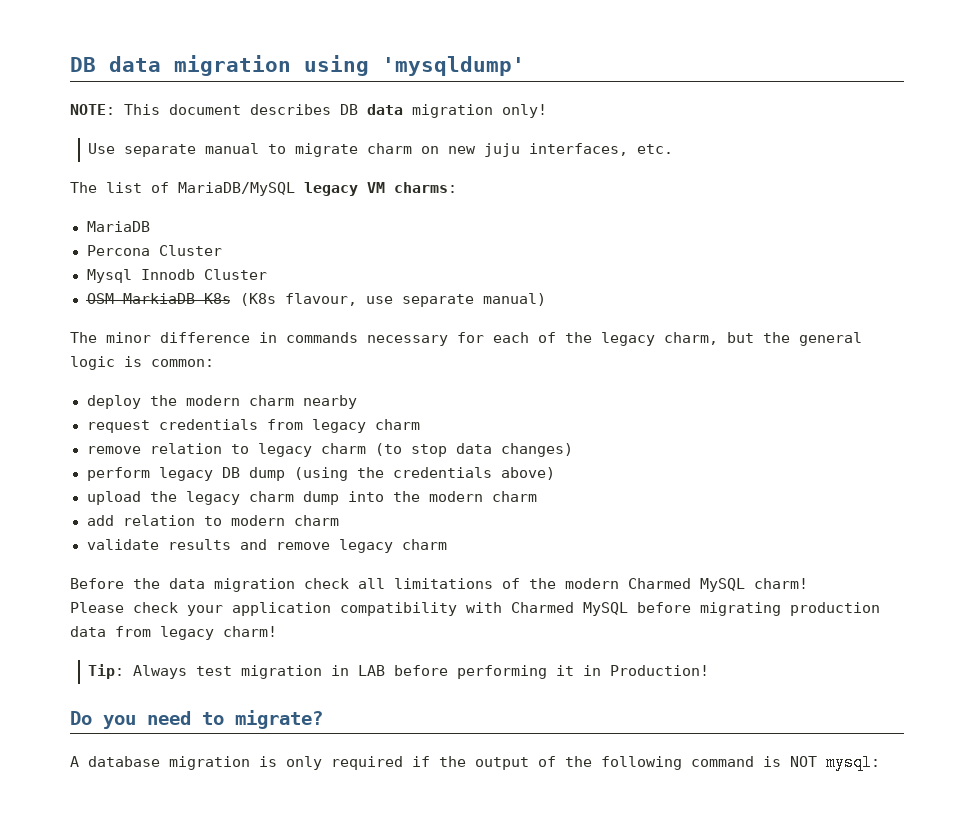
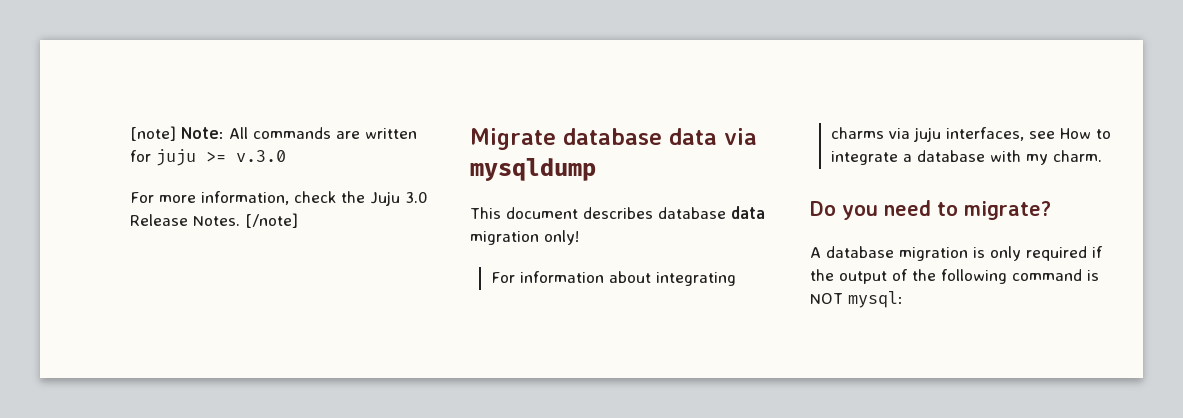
- DB data migration using 'mysqldump'
- NOTE: This document describes DB data migration only!
+ [note] Note: All commands are written for juju >= v.3.0
+ For more information, check the Juju 3.0 Release Notes. [/note]
+ Migrate database data via mysqldump
+ This document describes database data migration only!
- Use separate manual to migrate charm on new juju interfaces, etc.
- The list of MariaDB/MySQL legacy VM charms:
- MariaDB
- Percona Cluster
- Mysql Innodb Cluster
- OSM MarkiaDB K8s (K8s flavour, use separate manual)
- The minor difference in commands necessary for each of the legacy charm, but the general logic is common:
- deploy the modern charm nearby
- request credentials from legacy charm
- remove relation to legacy charm (to stop data changes)
- perform legacy DB dump (using the credentials above)
- upload the legacy charm dump into the modern charm
- add relation to modern charm
- validate results and remove legacy charm
- Before the data migration check all limitations of the modern Charmed MySQL charm!
- Please check your application compatibility with Charmed MySQL before migrating production data from legacy charm!
- Tip: Always test migration in LAB before performing it in Production!
+ For information about integrating charms via juju interfaces, see How to integrate a database with my charm.

